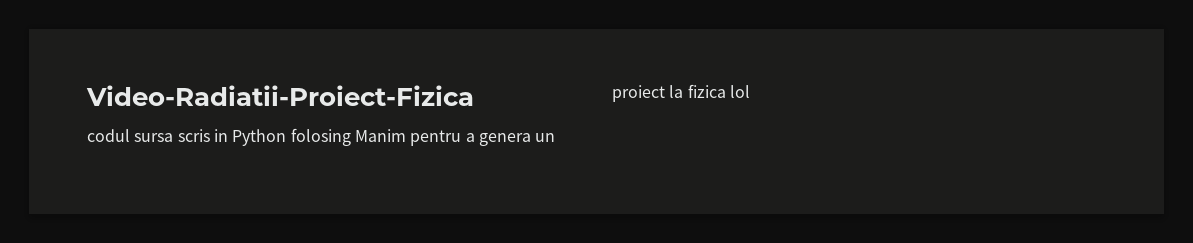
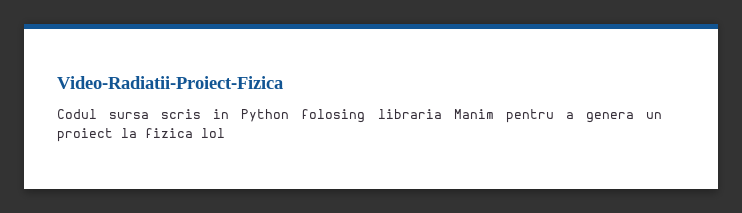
- codul sursa scris in Python folosing Manim pentru a genera un proiect la fizica lol
+ Codul sursa scris in Python folosing libraria Manim pentru a genera un proiect la fizica lol

